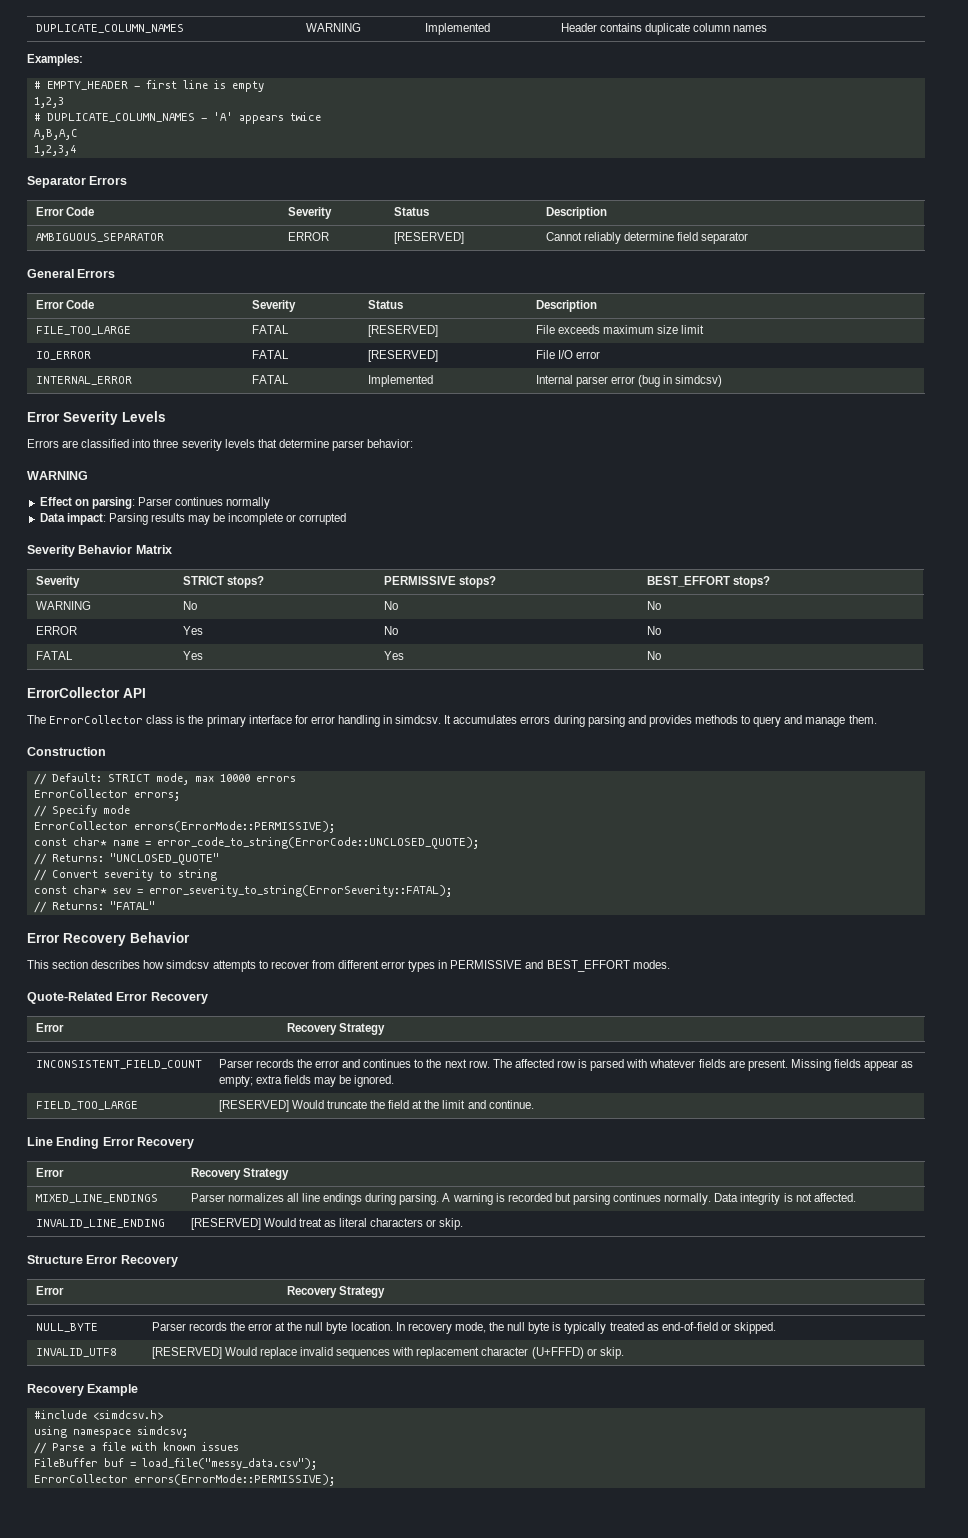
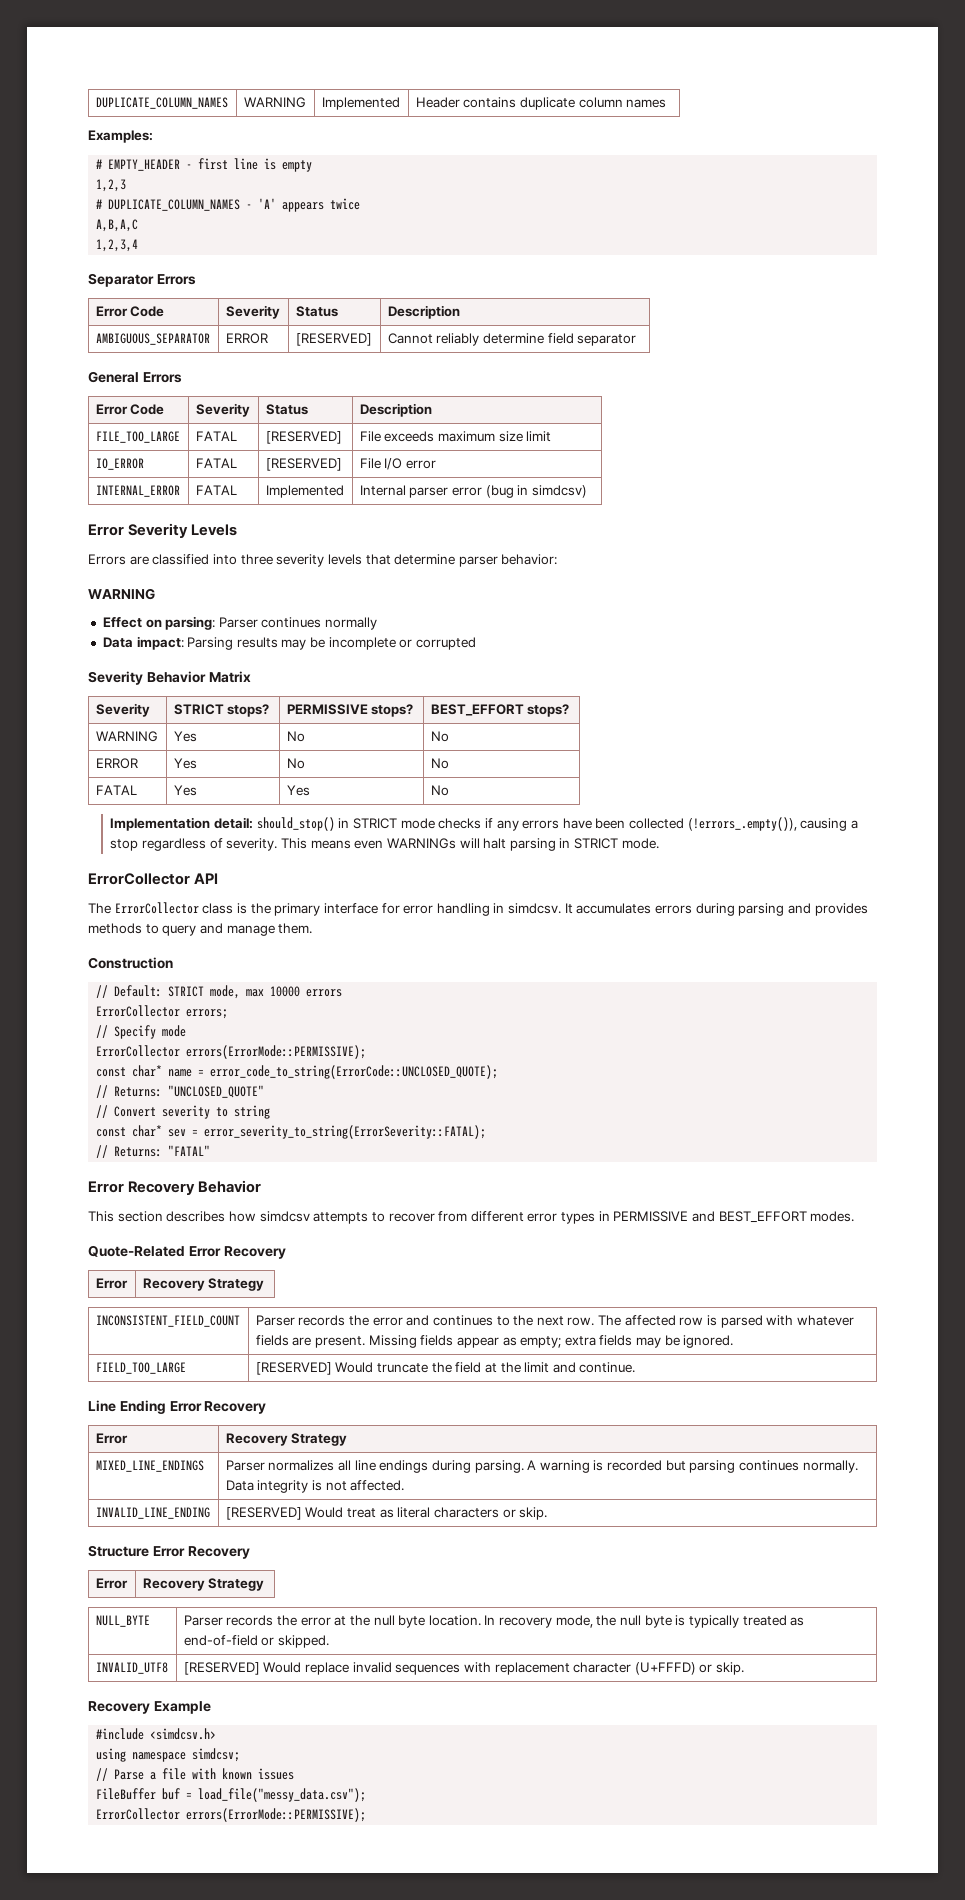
- WARNING | No | No | No
+ WARNING | Yes | No | No
+ Implementation detail: should_stop() in STRICT mode checks if any errors have been collected (!errors_.empty()), causing a stop regardless of severity. This means even WARNINGs will halt parsing in STRICT mode.

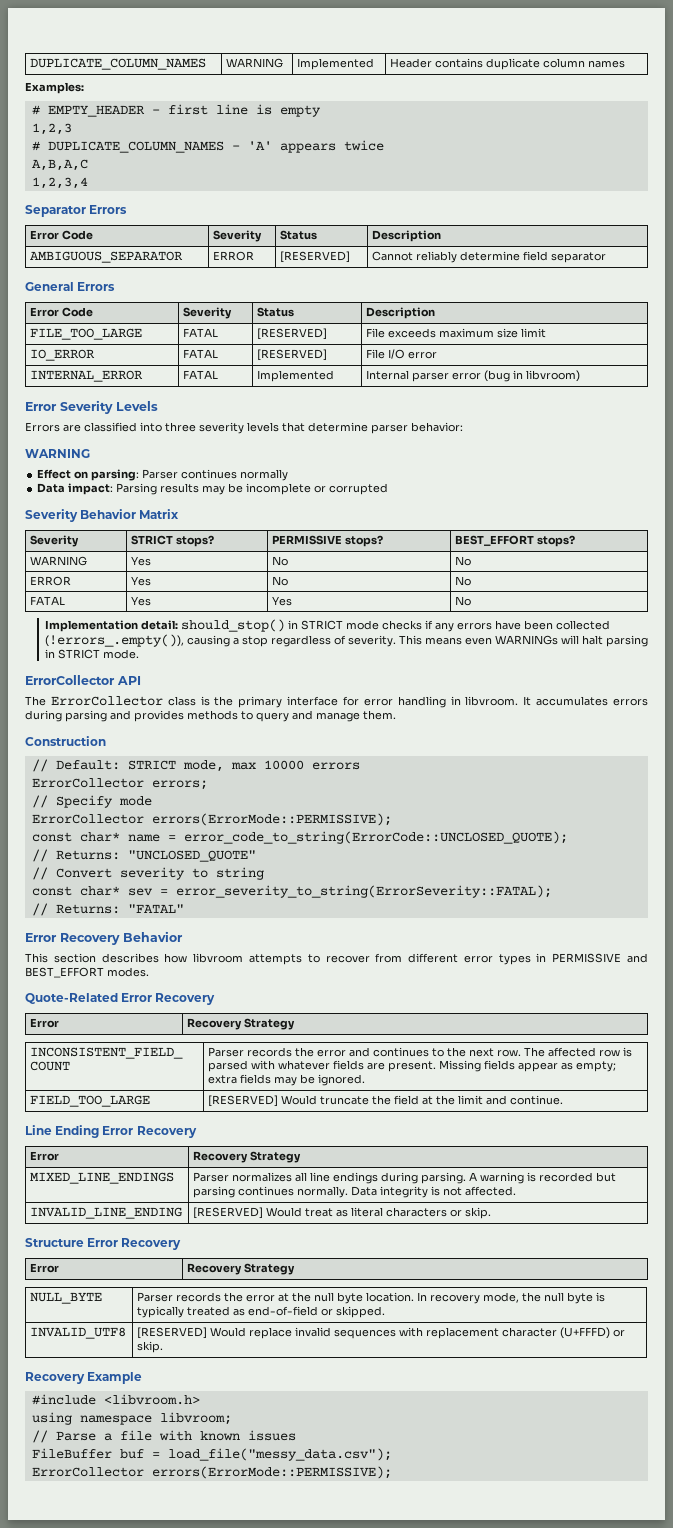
- INTERNAL_ERROR | FATAL | Implemented | Internal parser error (bug in simdcsv)
+ INTERNAL_ERROR | FATAL | Implemented | Internal parser error (bug in libvroom)
- The ErrorCollector class is the primary interface for error handling in simdcsv.
+ The ErrorCollector class is the primary interface for error handling in libvroom.
- This section describes how simdcsv attempts to recover from different error types in PERMISSIVE and BEST_EFFORT modes.
+ This section describes how libvroom attempts to recover from different error types in PERMISSIVE and BEST_EFFORT modes.
- #include <simdcsv.h>
+ #include <libvroom.h>
- using namespace simdcsv;
+ using namespace libvroom;

